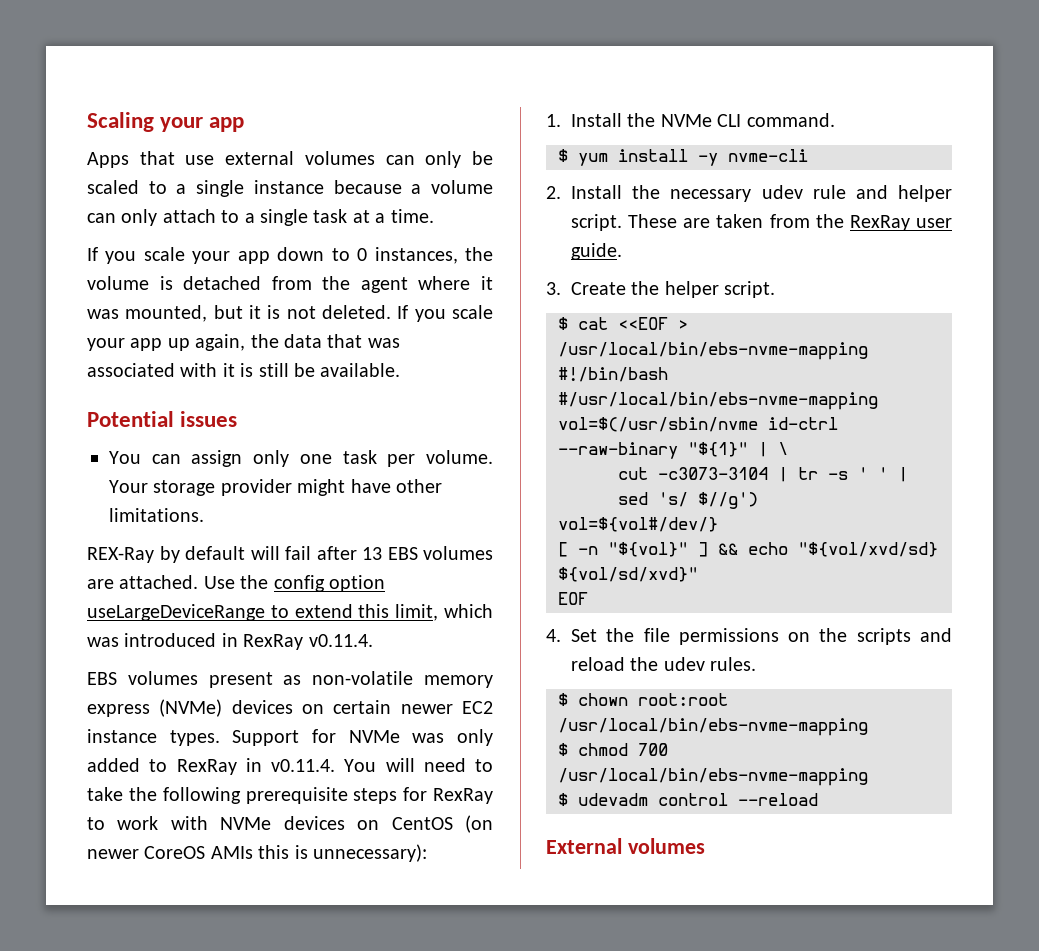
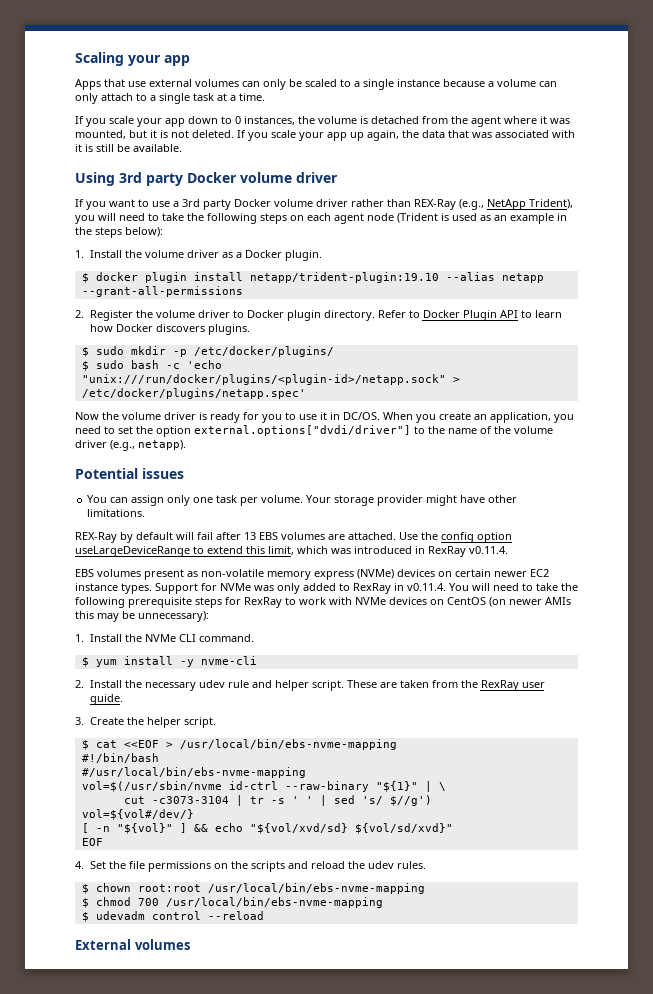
+ Using 3rd party Docker volume driver
+ If you want to use a 3rd party Docker volume driver rather than REX-Ray (e.g., NetApp Trident), you will need to take the following steps on each agent node (Trident is used as an example in the steps below):
+ 1. Install the volume driver as a Docker plugin.
+ $ docker plugin install netapp/trident-plugin:19.10 --alias netapp --grant-all-permissions
+ 2. Register the volume driver to Docker plugin directory. Refer to Docker Plugin API to learn how Docker discovers plugins.
+ $ sudo mkdir -p /etc/docker/plugins/
+ $ sudo bash -c 'echo "unix:///run/docker/plugins/<plugin-id>/netapp.sock" > /etc/docker/plugins/netapp.spec'
+ Now the volume driver is ready for you to use it in DC/OS. When you create an application, you need to set the option external.options["dvdi/driver"] to the name of the volume driver (e.g., netapp).
- Support for NVMe was only added to RexRay in v0.11.4. You will need to take the following prerequisite steps for RexRay to work with NVMe devices on CentOS (on newer CoreOS AMIs this is unnecessary):
+ Support for NVMe was only added to RexRay in v0.11.4. You will need to take the following prerequisite steps for RexRay to work with NVMe devices on CentOS (on newer AMIs this may be unnecessary):

